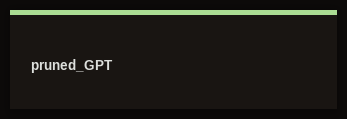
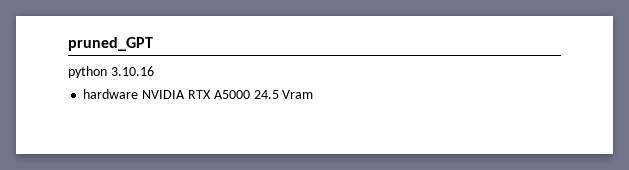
+ python 3.10.16
+ hardware NVIDIA RTX A5000 24.5 Vram

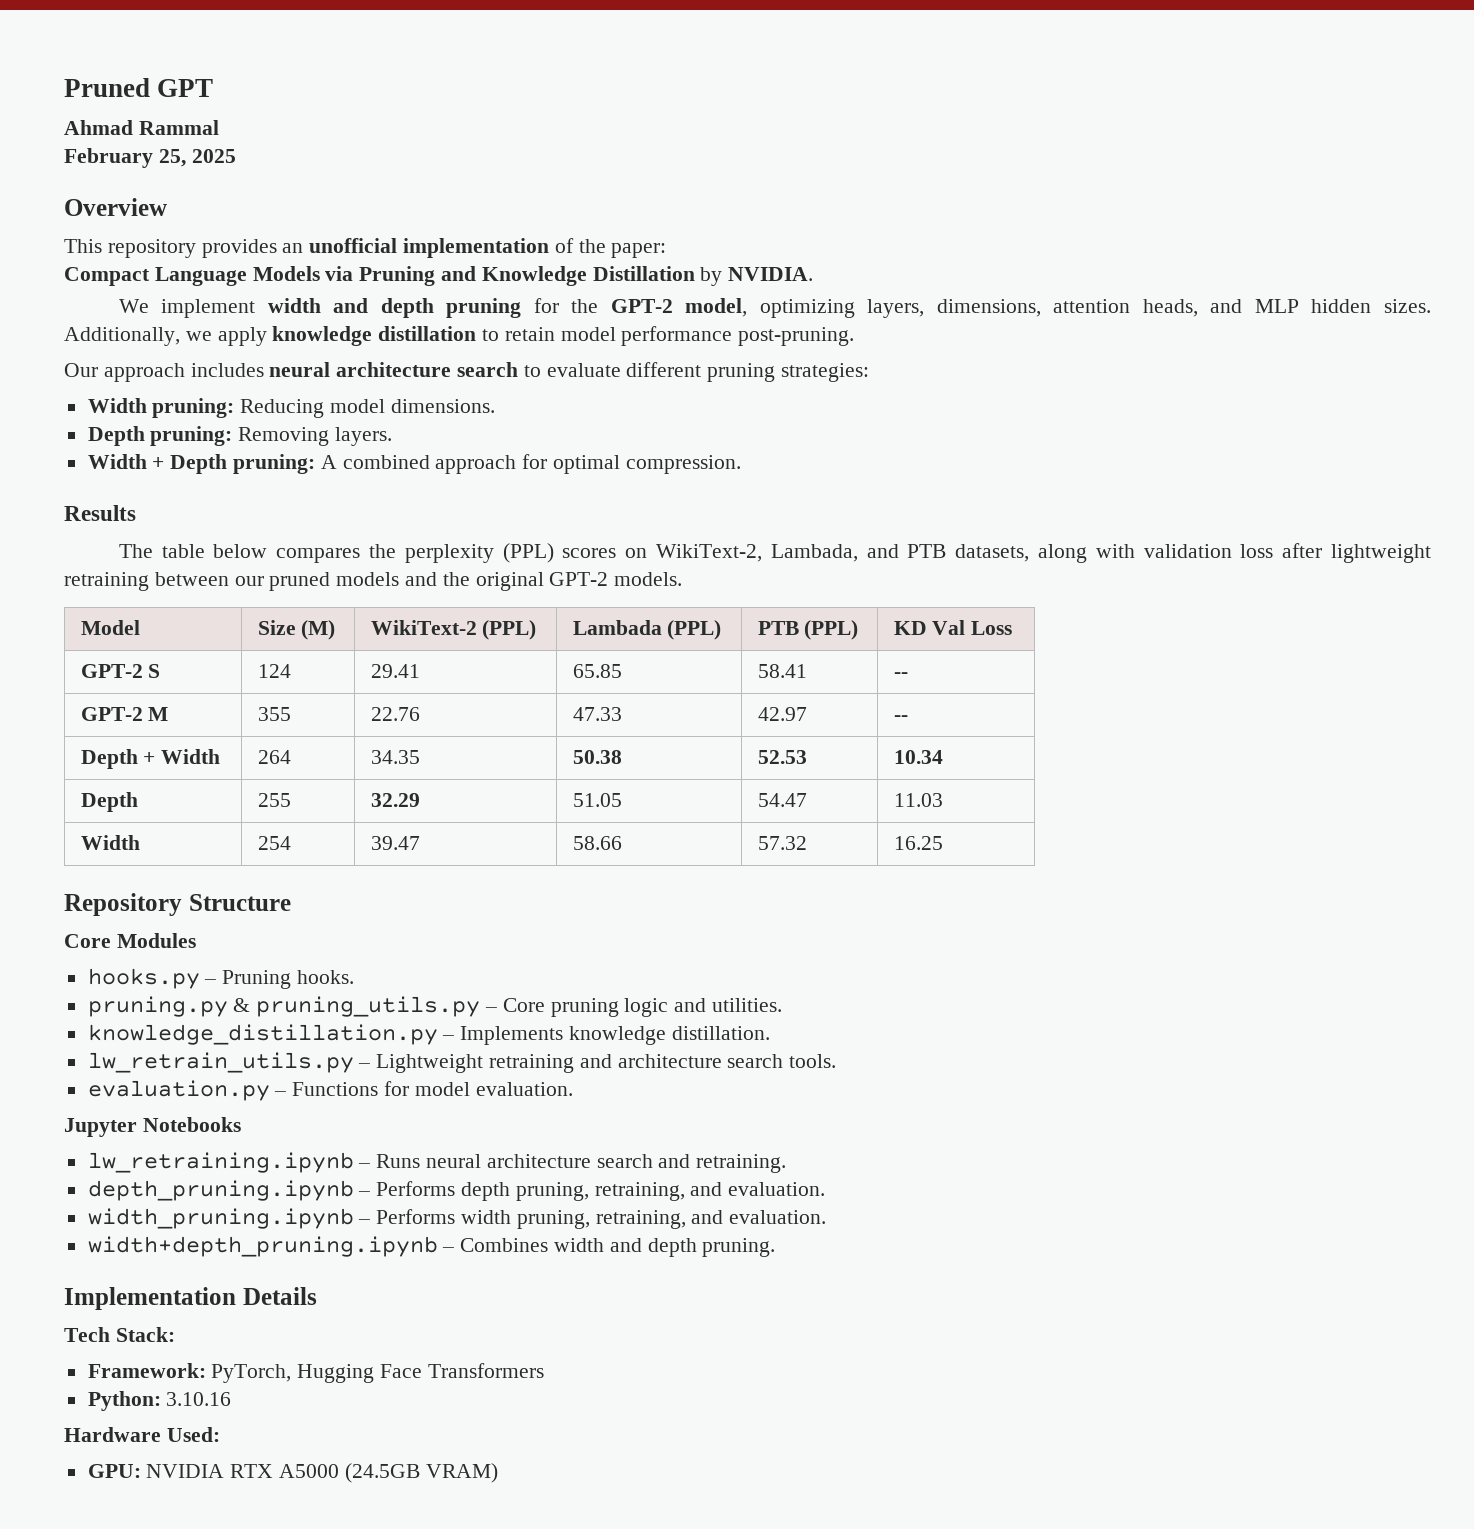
- pruned_GPT
- python 3.10.16
- hardware NVIDIA RTX A5000 24.5 Vram
+ Pruned GPT
+ Ahmad Rammal
+ February 25, 2025
+ Overview
+ This repository provides an unofficial implementation of the paper:
+ Compact Language Models via Pruning and Knowledge Distillation by NVIDIA.
+ We implement width and depth pruning for the GPT-2 model, optimizing layers, dimensions, attention heads, and MLP hidden sizes. Additionally, we apply knowledge distillation to retain model performance post-pruning.
+ Our approach includes neural architecture search to evaluate different pruning strategies:
+ Width pruning: Reducing model dimensions.
+ Depth pruning: Removing layers.
+ Width + Depth pruning: A combined approach for optimal compression.
+ Results
+ The table below compares the perplexity (PPL) scores on WikiText-2, Lambada, and PTB datasets, along with validation loss after lightweight retraining between our pruned models and the original GPT-2 models.
+ Model | Size (M) | WikiText-2 (PPL) | Lambada (PPL) | PTB (PPL) | KD Val Loss
+ GPT-2 S | 124 | 29.41 | 65.85 | 58.41 | --
+ GPT-2 M | 355 | 22.76 | 47.33 | 42.97 | --
+ Depth + Width | 264 | 34.35 | 50.38 | 52.53 | 10.34
+ Depth | 255 | 32.29 | 51.05 | 54.47 | 11.03
+ Width | 254 | 39.47 | 58.66 | 57.32 | 16.25
+ Repository Structure
+ Core Modules
+ hooks.py – Pruning hooks.
+ pruning.py & pruning_utils.py – Core pruning logic and utilities.
+ knowledge_distillation.py – Implements knowledge distillation.
+ lw_retrain_utils.py – Lightweight retraining and architecture search tools.
+ evaluation.py – Functions for model evaluation.
+ Jupyter Notebooks
+ lw_retraining.ipynb – Runs neural architecture search and retraining.
+ depth_pruning.ipynb – Performs depth pruning, retraining, and evaluation.
+ width_pruning.ipynb – Performs width pruning, retraining, and evaluation.
+ width+depth_pruning.ipynb – Combines width and depth pruning.
+ Implementation Details
+ Tech Stack:
+ Framework: PyTorch, Hugging Face Transformers
+ Python: 3.10.16
+ Hardware Used:
+ GPU: NVIDIA RTX A5000 (24.5GB VRAM)

